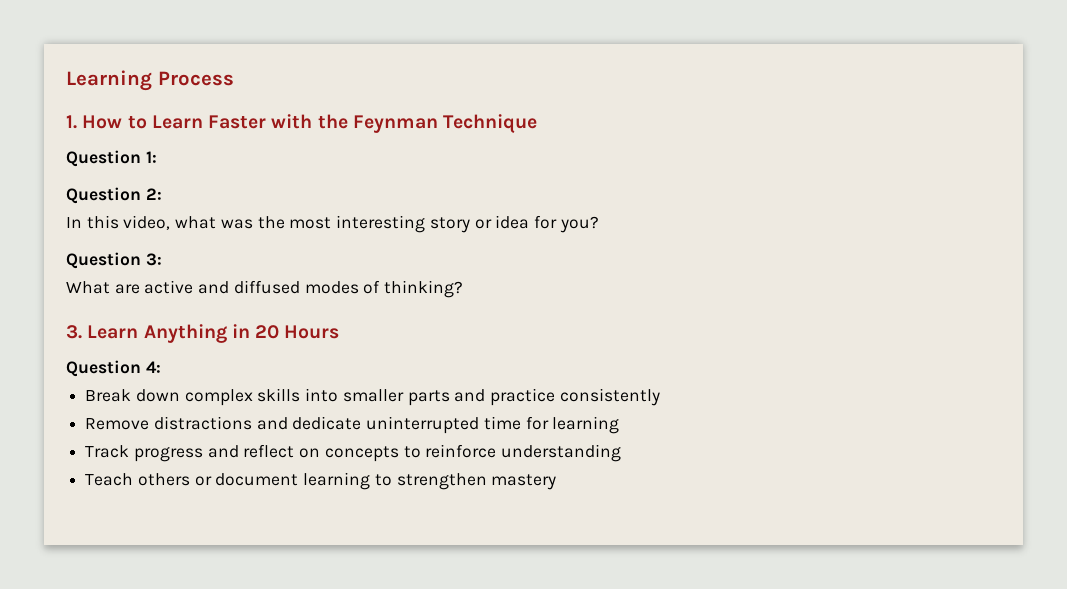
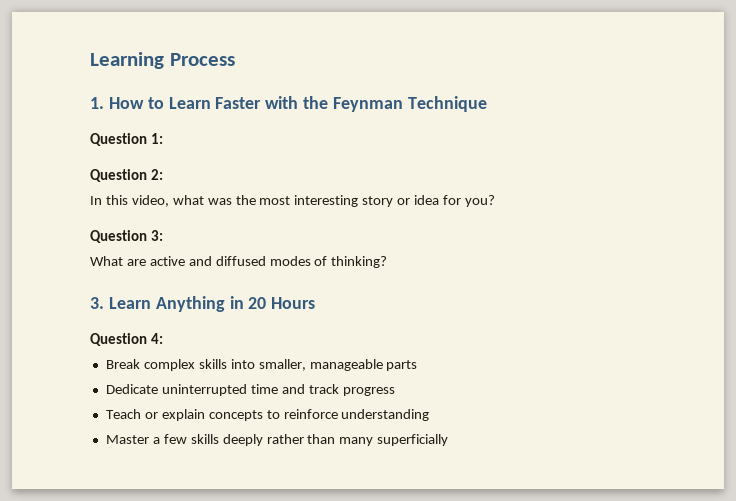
- Break down complex skills into smaller parts and practice consistently
- Remove distractions and dedicate uninterrupted time for learning
- Track progress and reflect on concepts to reinforce understanding
- Teach others or document learning to strengthen mastery
+ Break complex skills into smaller, manageable parts
+ Dedicate uninterrupted time and track progress
+ Teach or explain concepts to reinforce understanding
+ Master a few skills deeply rather than many superficially

